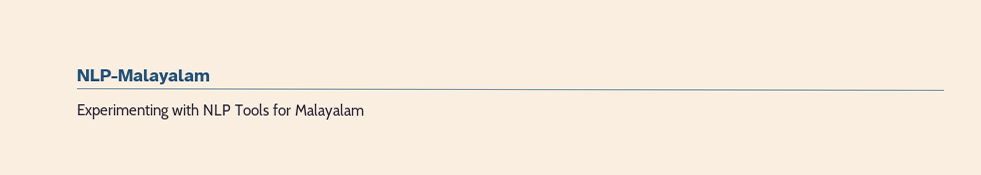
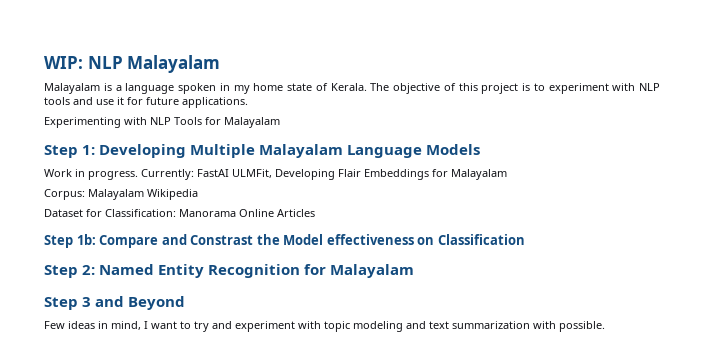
- NLP-Malayalam
+ WIP: NLP Malayalam
+ Malayalam is a language spoken in my home state of Kerala. The objective of this project is to experiment with NLP tools and use it for future applications.
+ Step 1: Developing Multiple Malayalam Language Models
+ Work in progress. Currently: FastAI ULMFit, Developing Flair Embeddings for Malayalam
+ Corpus: Malayalam Wikipedia
+ Dataset for Classification: Manorama Online Articles
+ Step 1b: Compare and Constrast the Model effectiveness on Classification
+ Step 2: Named Entity Recognition for Malayalam
+ Step 3 and Beyond
+ Few ideas in mind, I want to try and experiment with topic modeling and text summarization with possible.

